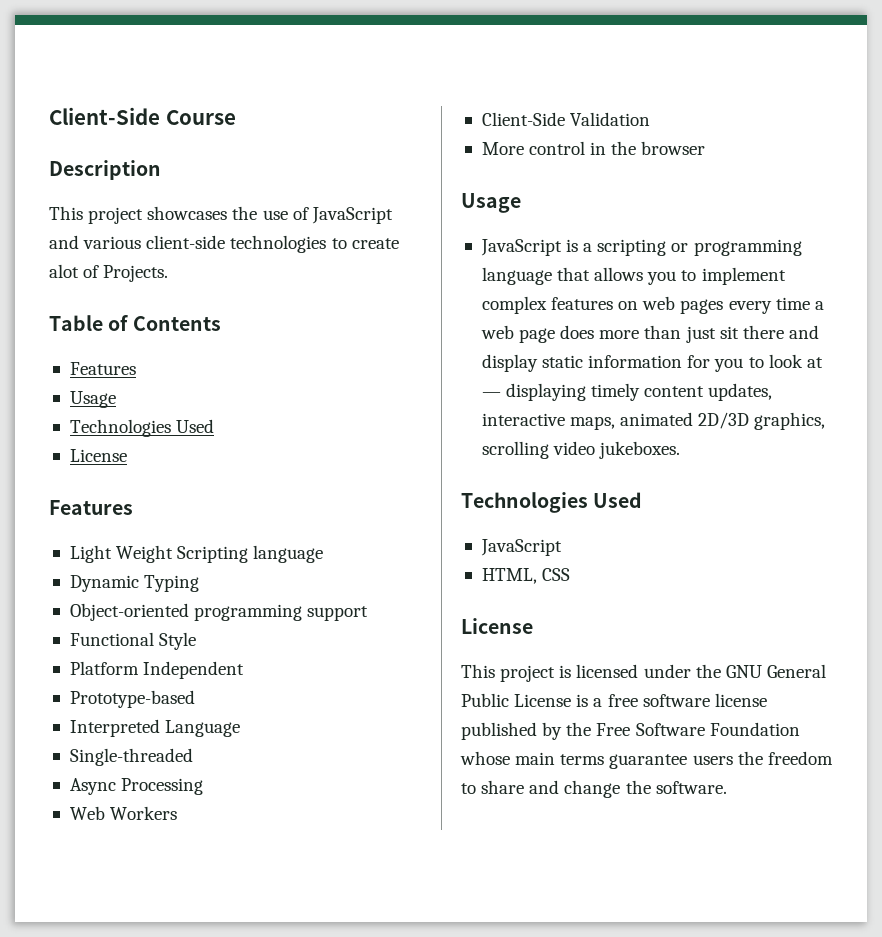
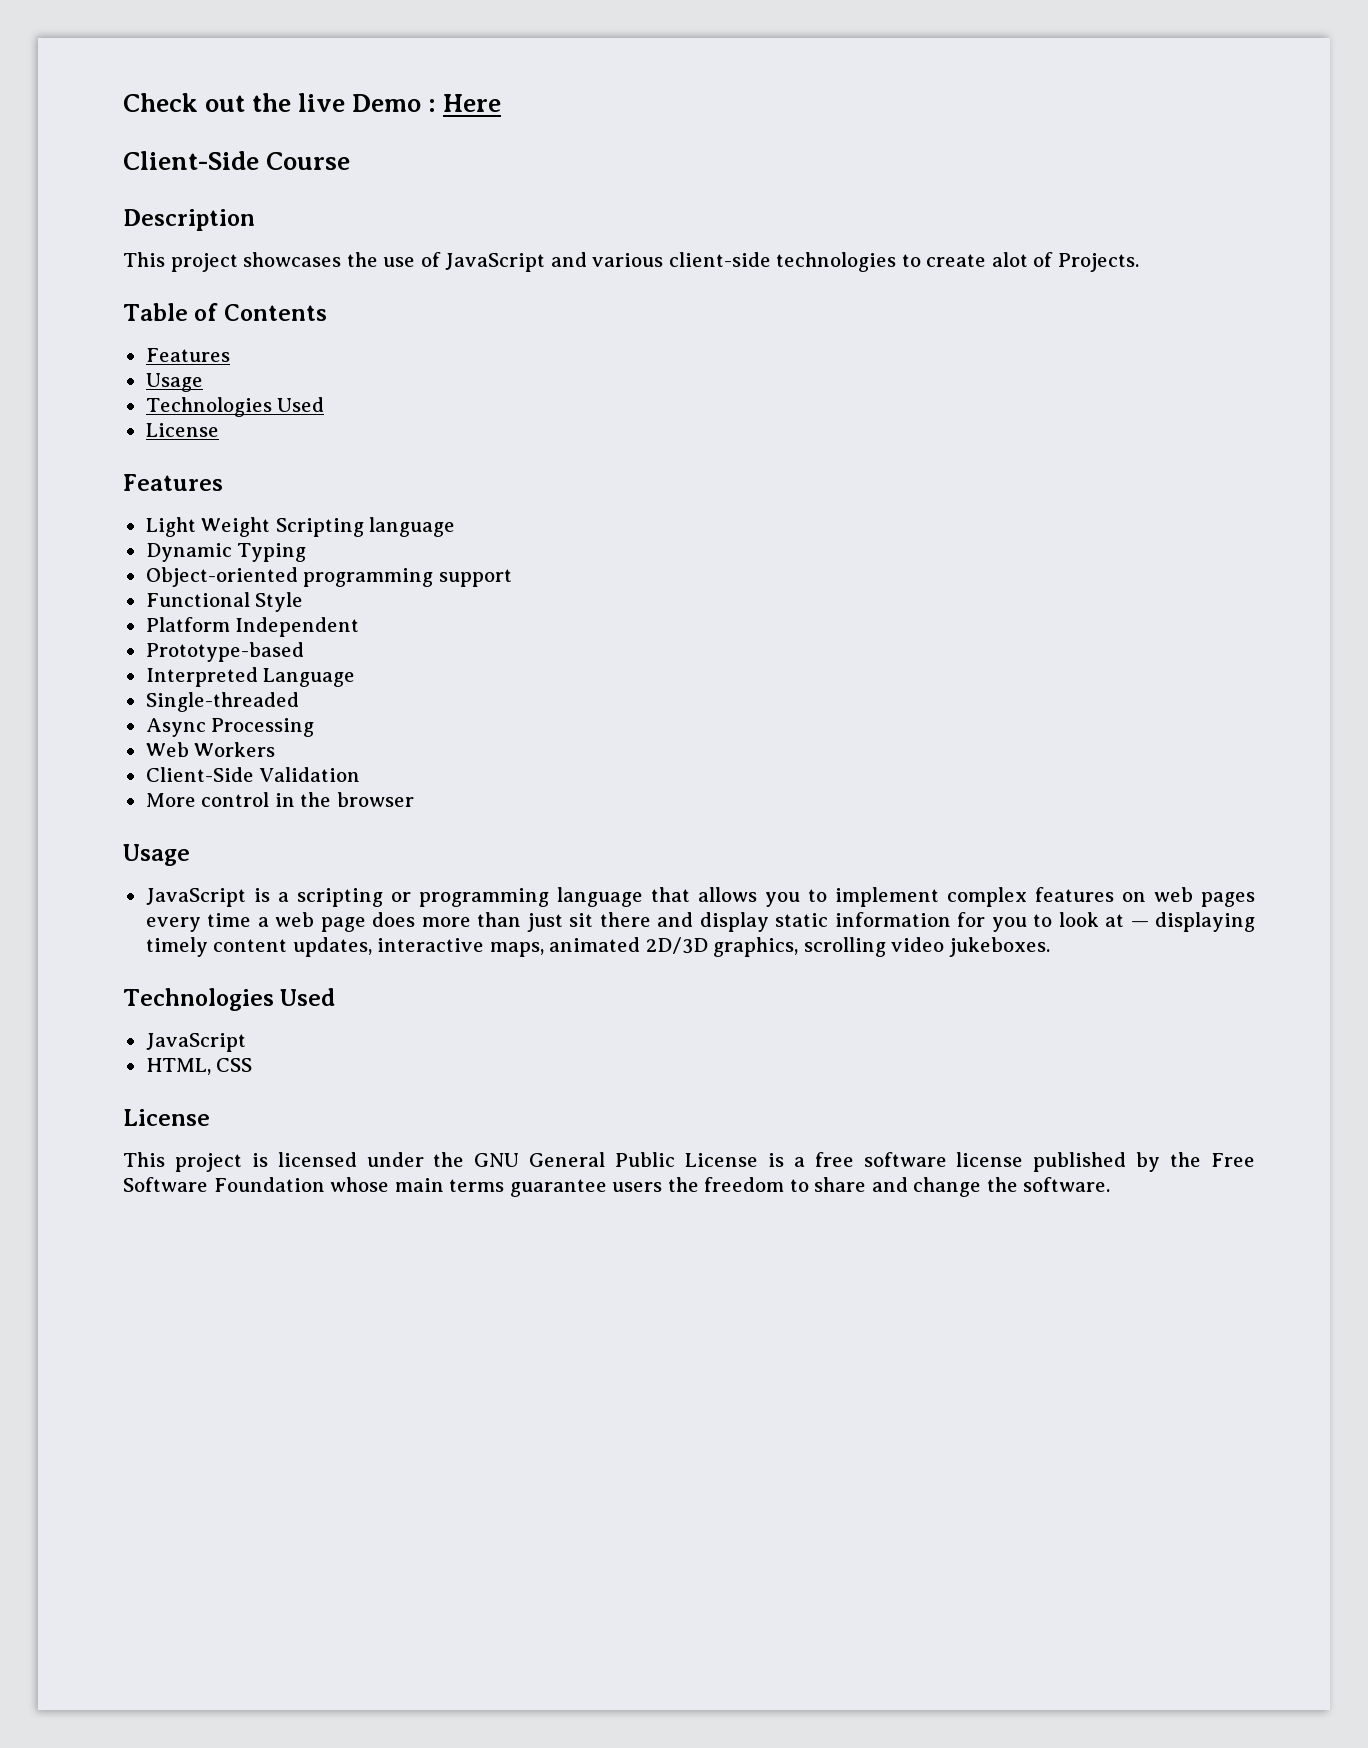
+ Check out the live Demo : Here

